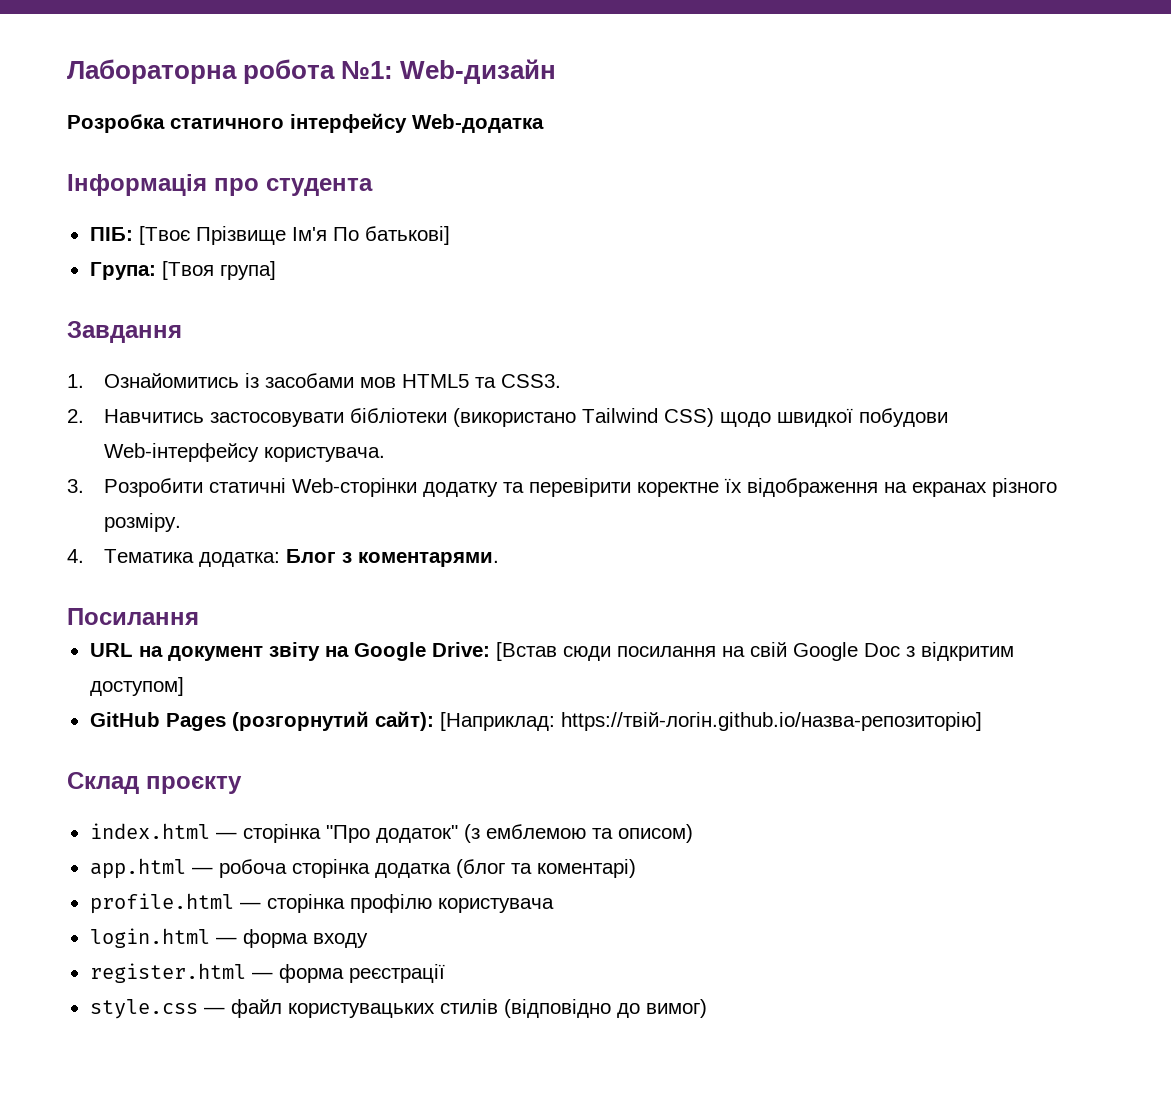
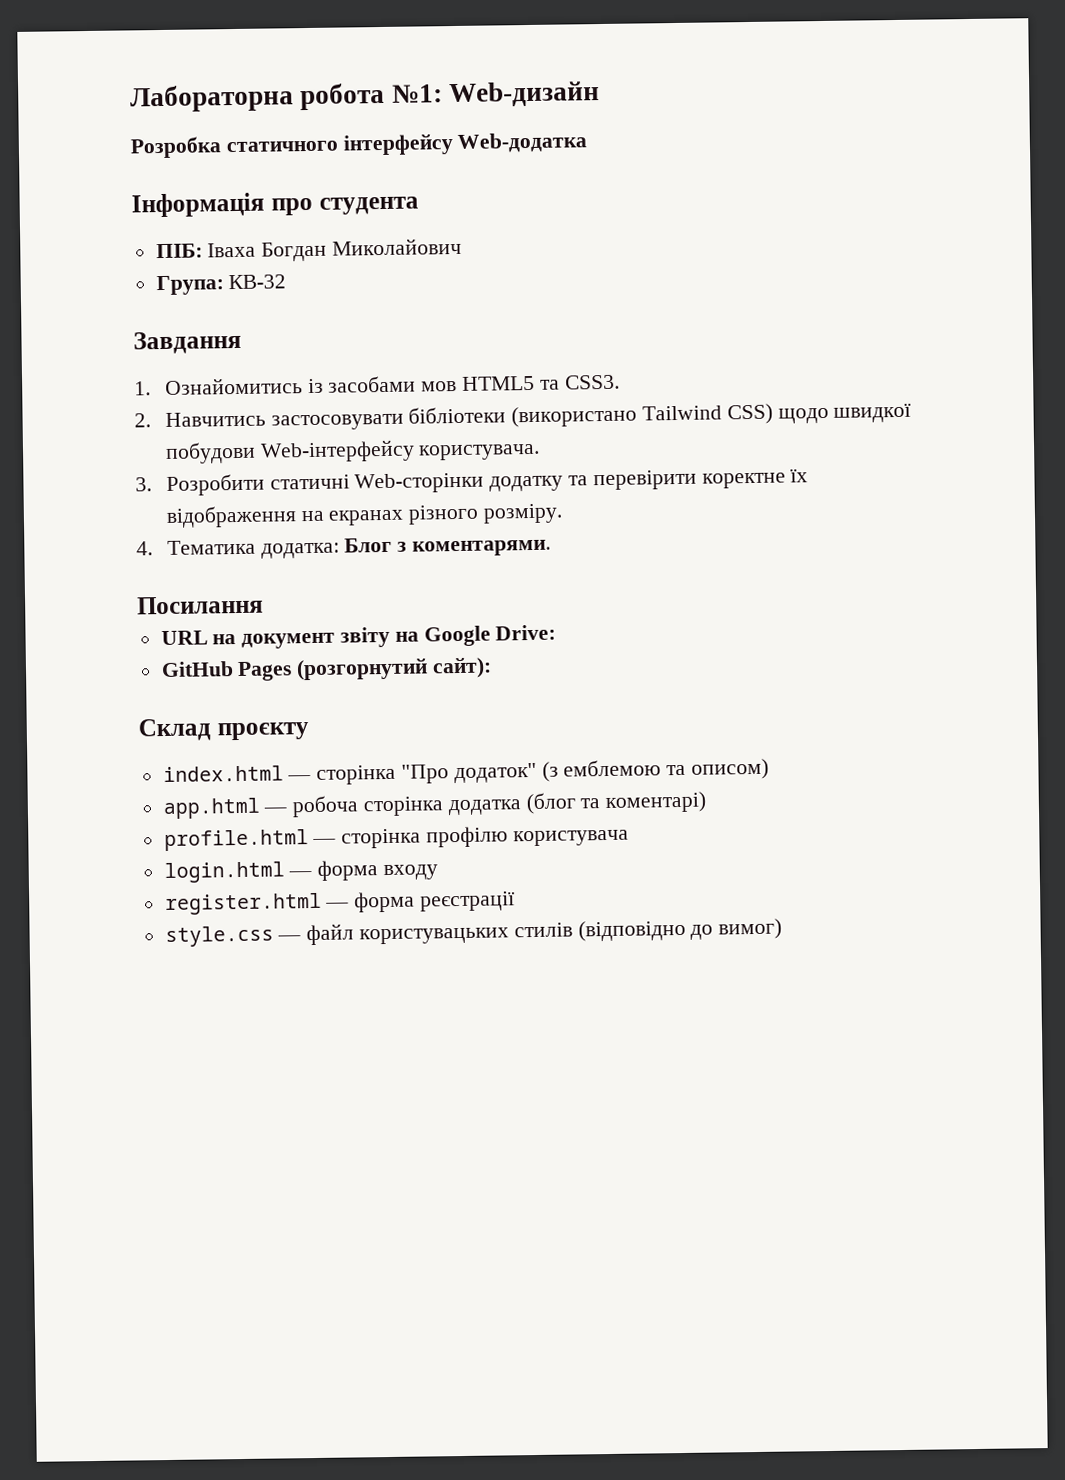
- ПІБ: [Твоє Прізвище Ім'я По батькові]
+ ПІБ: Іваха Богдан Миколайович
- Група: [Твоя група]
+ Група: КВ-32
- URL на документ звіту на Google Drive: [Встав сюди посилання на свій Google Doc з відкритим доступом]
+ URL на документ звіту на Google Drive:
- GitHub Pages (розгорнутий сайт): [Наприклад: https://твій-логін.github.io/назва-репозиторію]
+ GitHub Pages (розгорнутий сайт):

